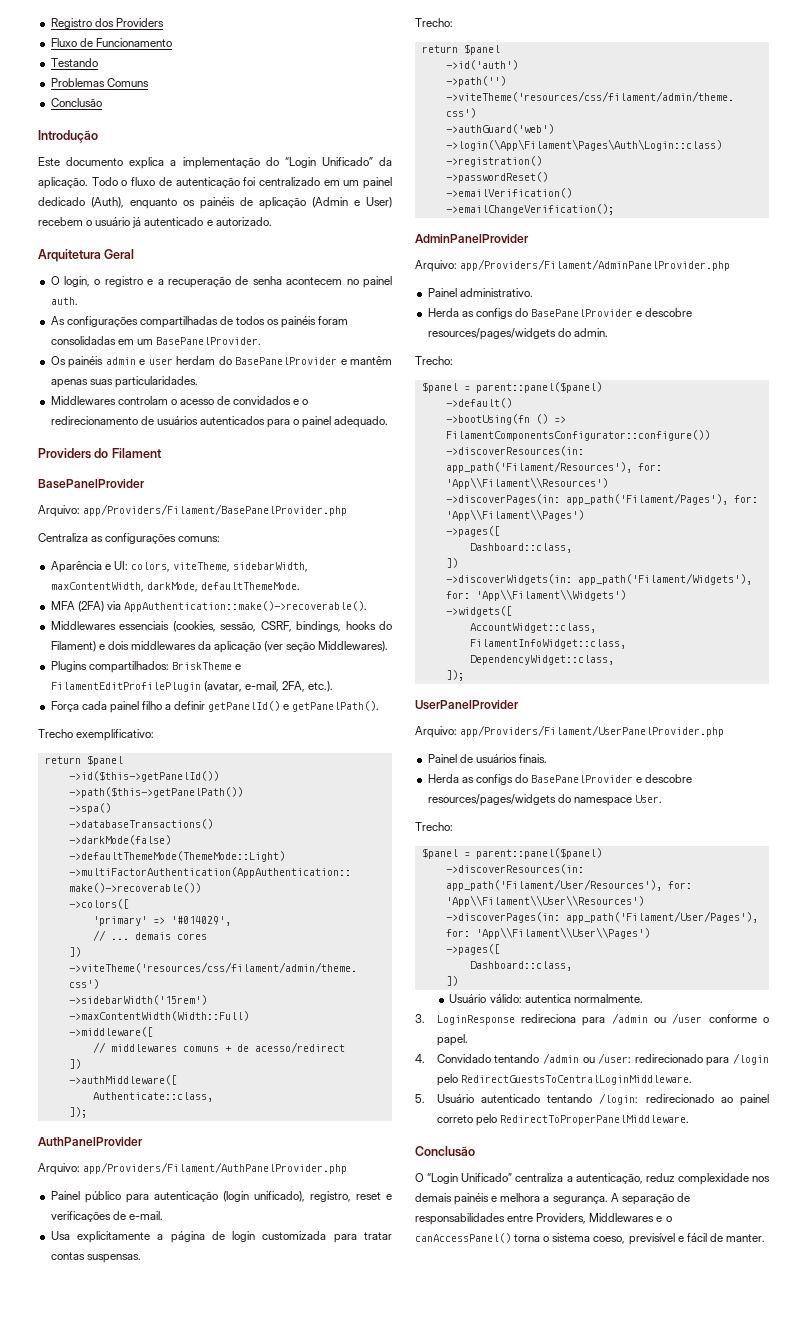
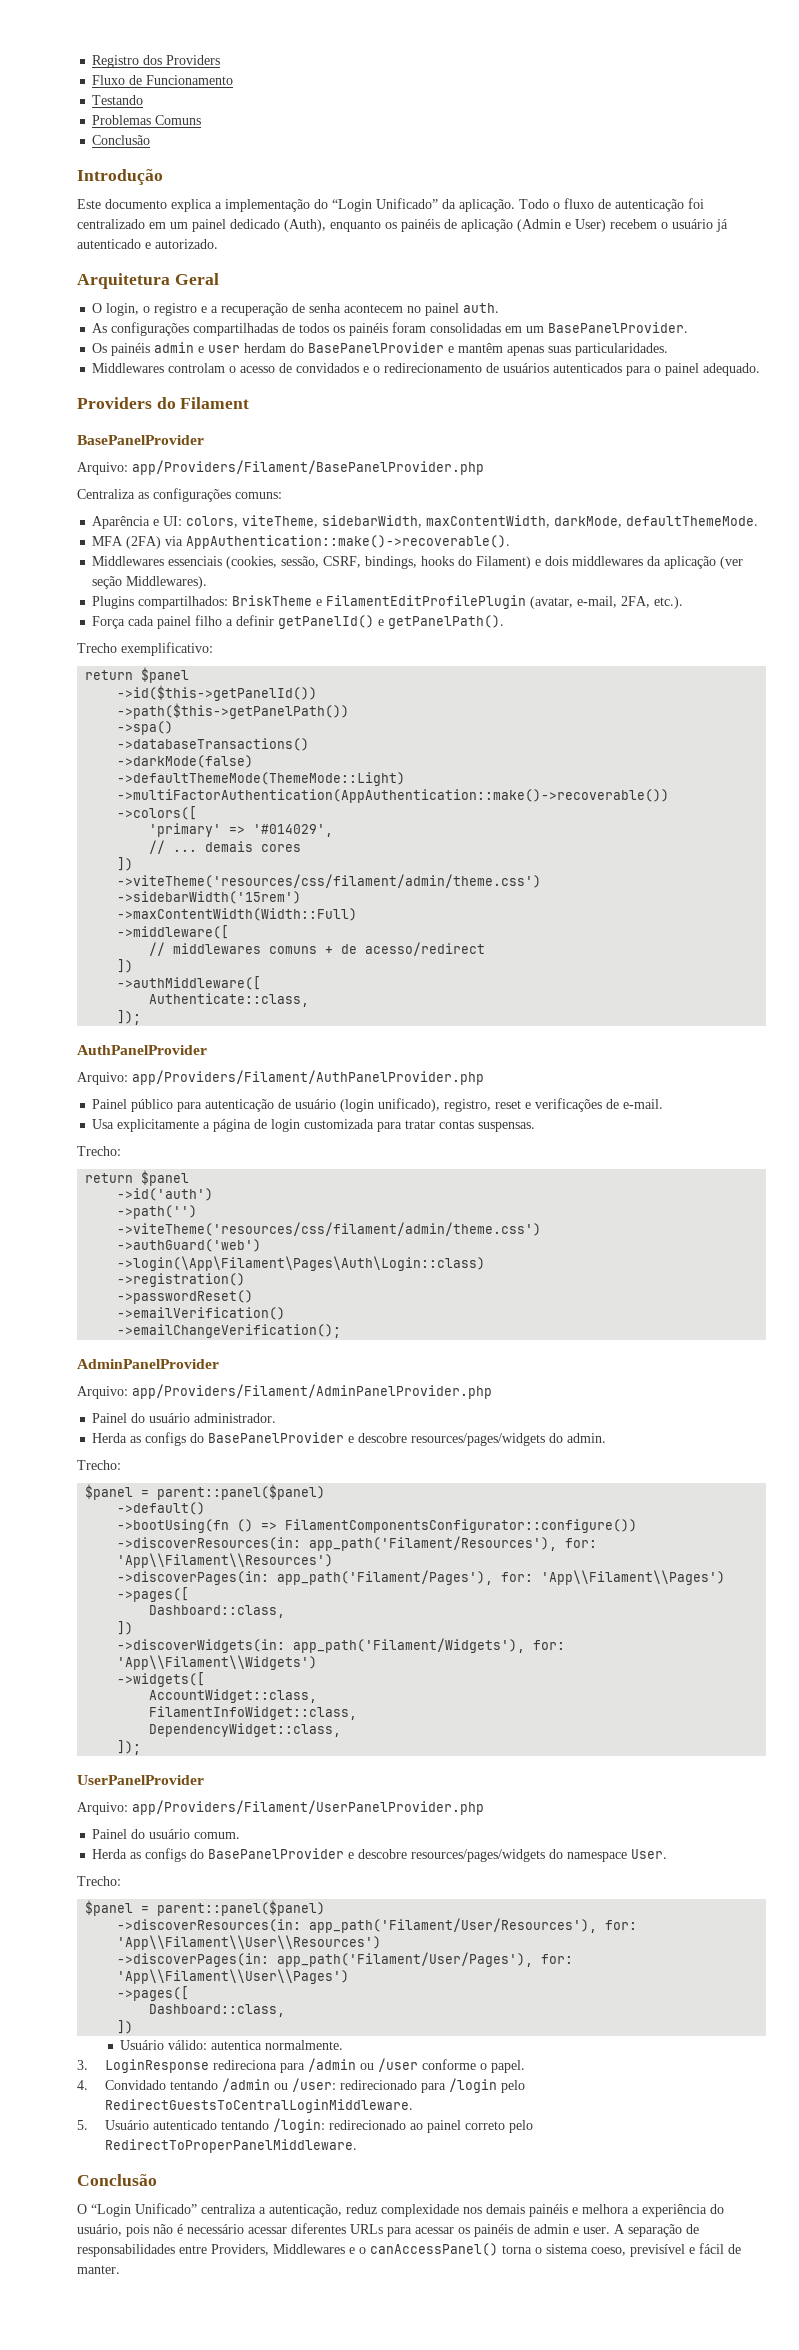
- Painel público para autenticação (login unificado), registro, reset e verificações de e-mail.
+ Painel público para autenticação de usuário (login unificado), registro, reset e verificações de e-mail.
- Painel administrativo.
+ Painel do usuário administrador.
- Painel de usuários finais.
+ Painel do usuário comum.
- O “Login Unificado” centraliza a autenticação, reduz complexidade nos demais painéis e melhora a segurança.
+ O “Login Unificado” centraliza a autenticação, reduz complexidade nos demais painéis e melhora a experiência do usuário, pois não é necessário acessar diferentes URLs para acessar os painéis de admin e user.

